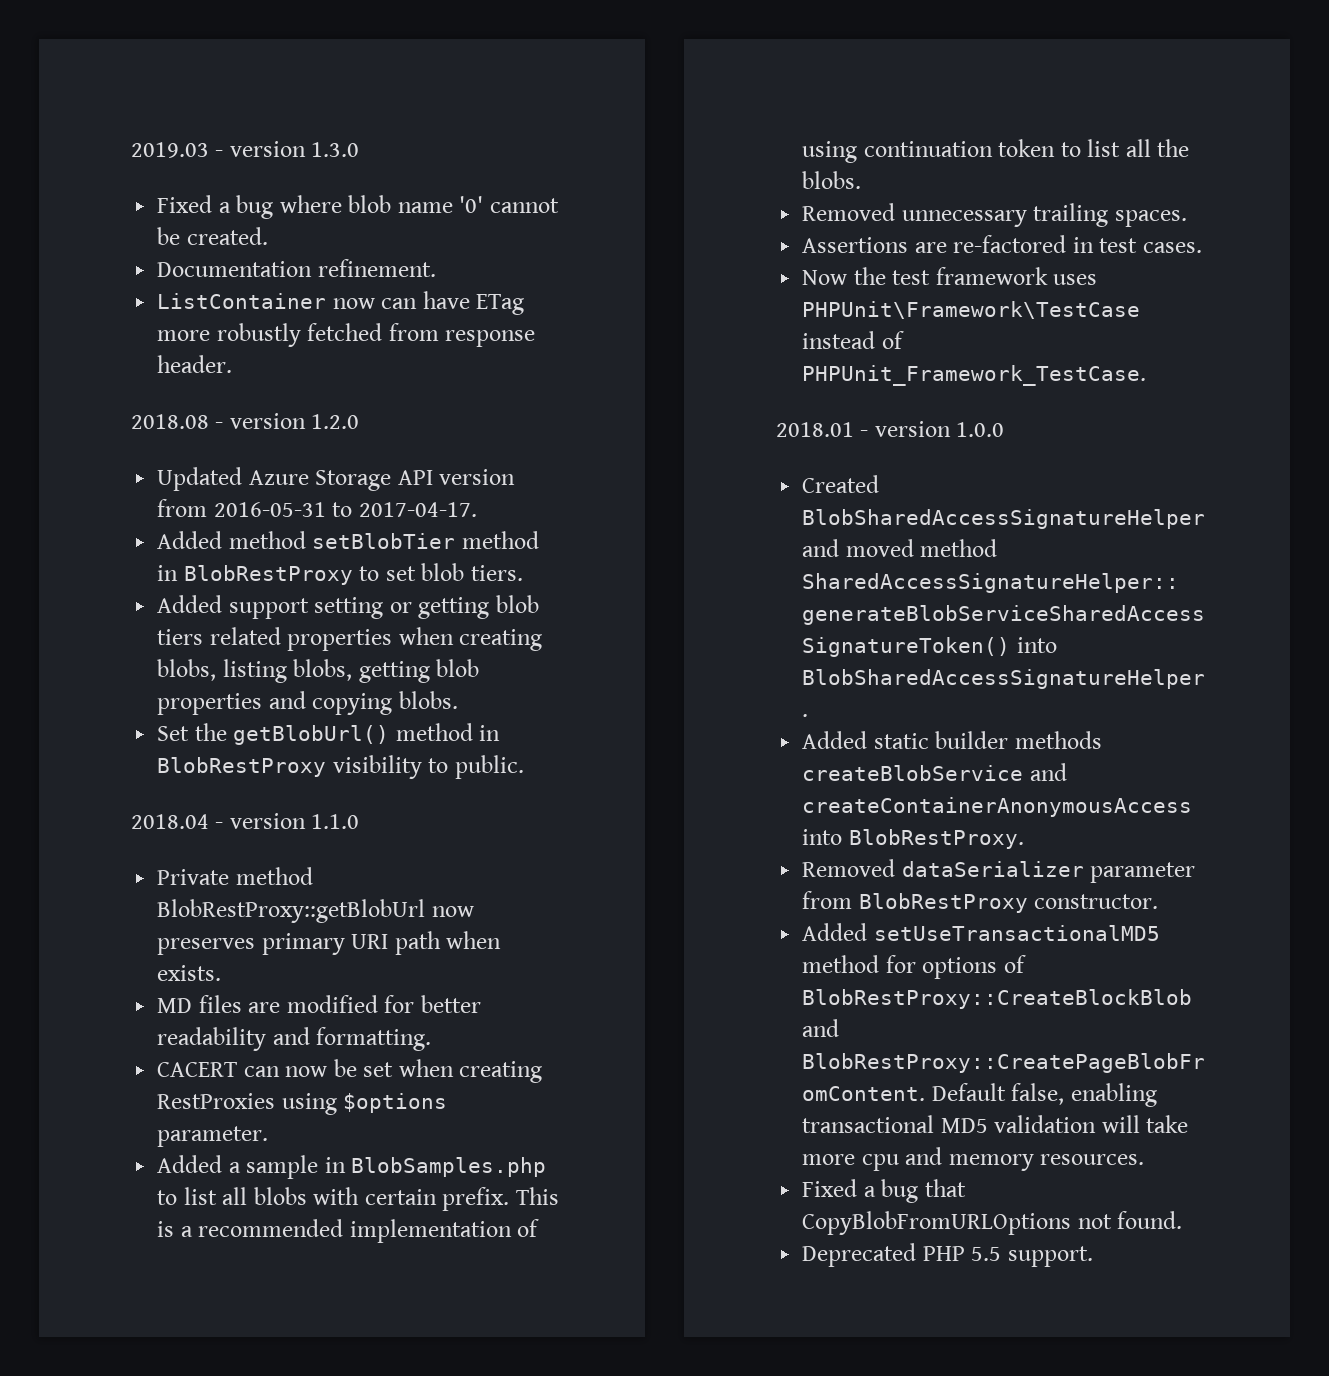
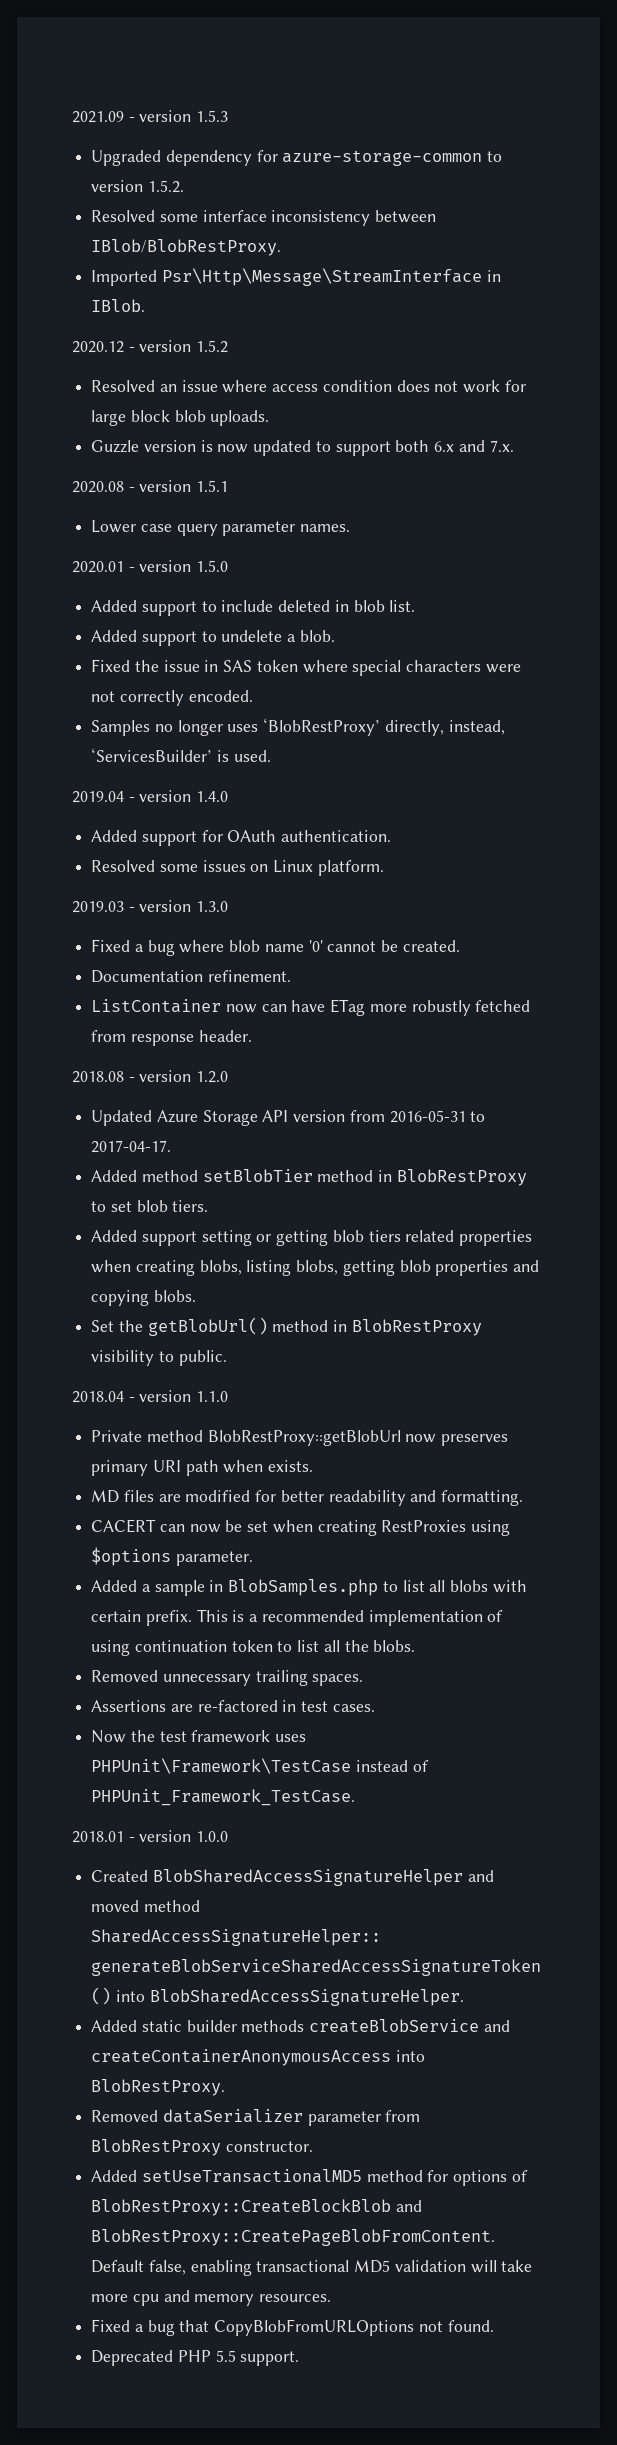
+ 2021.09 - version 1.5.3
+ Upgraded dependency for azure-storage-common to version 1.5.2.
+ Resolved some interface inconsistency between IBlob/BlobRestProxy.
+ Imported Psr\Http\Message\StreamInterface in IBlob.
+ 2020.12 - version 1.5.2
+ Resolved an issue where access condition does not work for large block blob uploads.
+ Guzzle version is now updated to support both 6.x and 7.x.
+ 2020.08 - version 1.5.1
+ Lower case query parameter names.
+ 2020.01 - version 1.5.0
+ Added support to include deleted in blob list.
+ Added support to undelete a blob.
+ Fixed the issue in SAS token where special characters were not correctly encoded.
+ Samples no longer uses ‘BlobRestProxy’ directly, instead, ‘ServicesBuilder’ is used.
+ 2019.04 - version 1.4.0
+ Added support for OAuth authentication.
+ Resolved some issues on Linux platform.

